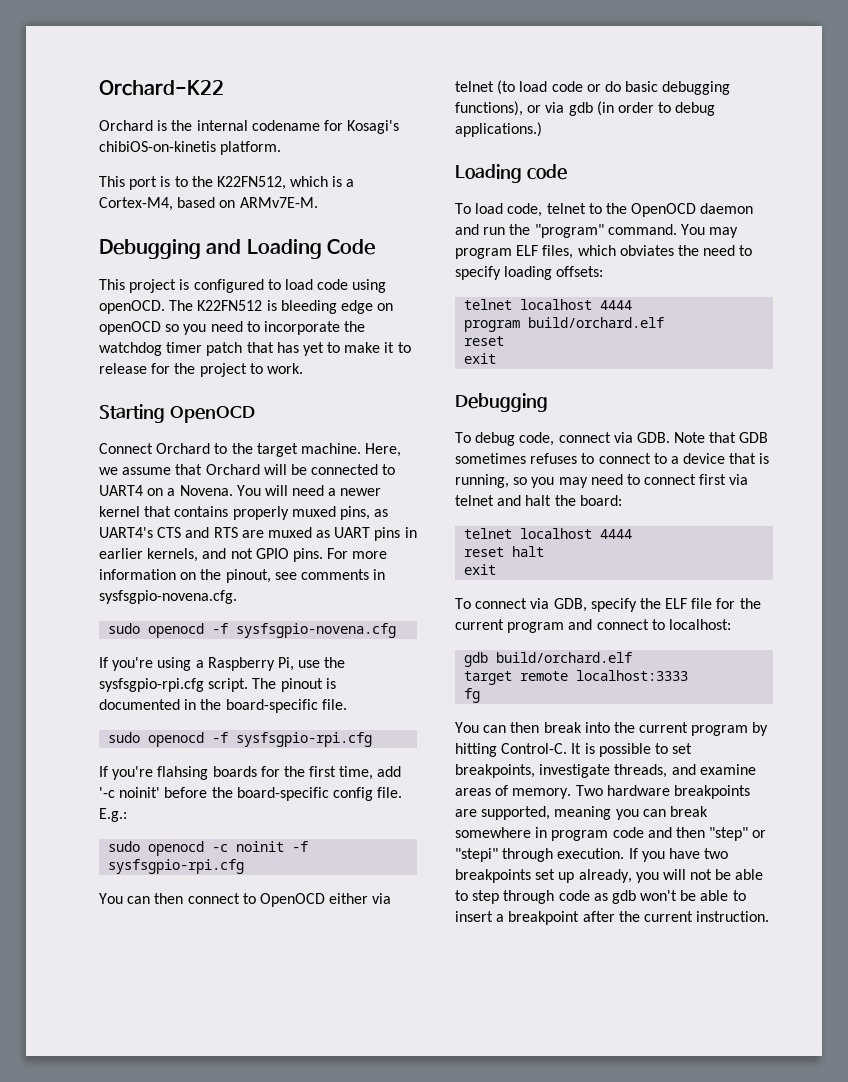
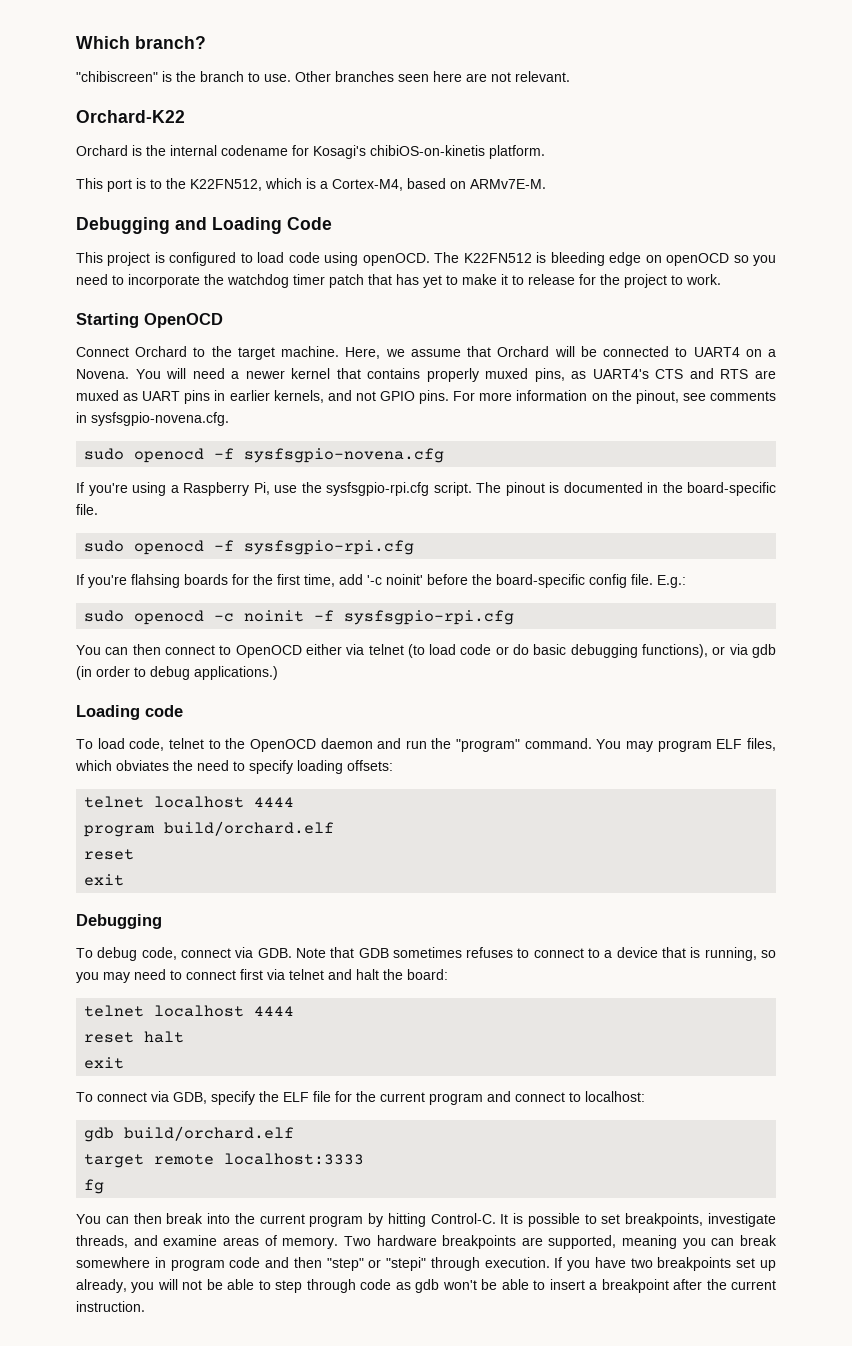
+ Which branch?
+ "chibiscreen" is the branch to use. Other branches seen here are not relevant.

